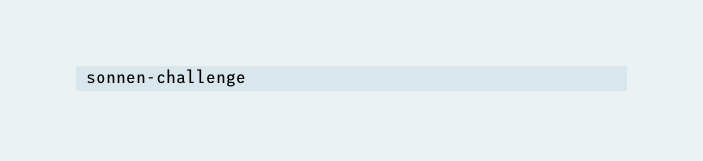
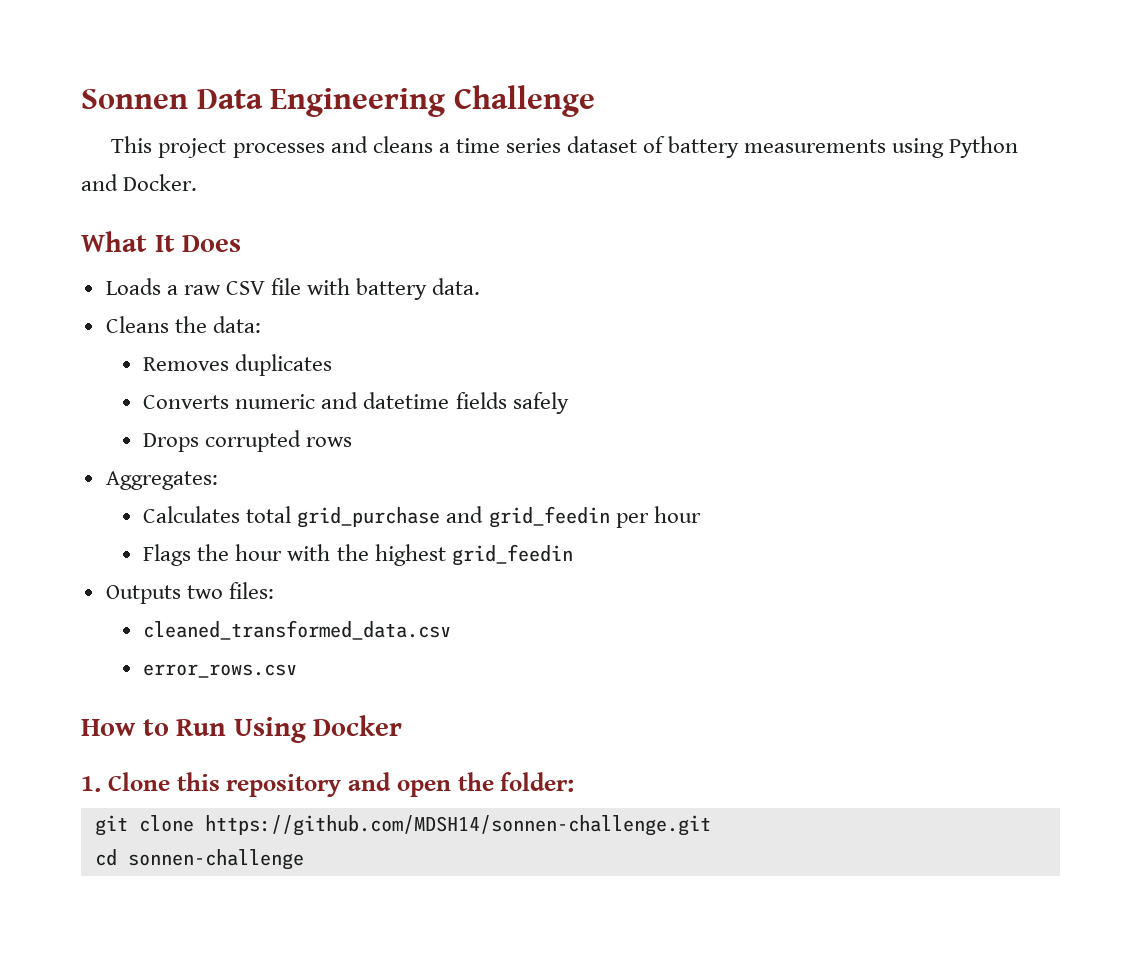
- sonnen-challenge
+ Sonnen Data Engineering Challenge
+ This project processes and cleans a time series dataset of battery measurements using Python and Docker.
+ What It Does
+ Loads a raw CSV file with battery data.
+ Cleans the data:
+ Removes duplicates
+ Converts numeric and datetime fields safely
+ Drops corrupted rows
+ Aggregates:
+ Calculates total grid_purchase and grid_feedin per hour
+ Flags the hour with the highest grid_feedin
+ Outputs two files:
+ cleaned_transformed_data.csv
+ error_rows.csv
+ How to Run Using Docker
+ 1. Clone this repository and open the folder:
+ git clone https://github.com/MDSH14/sonnen-challenge.git
+ cd sonnen-challenge

